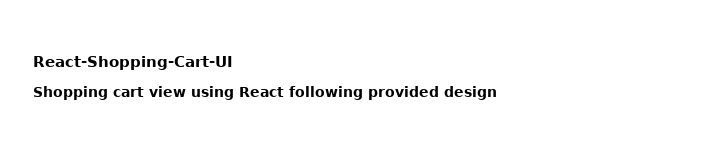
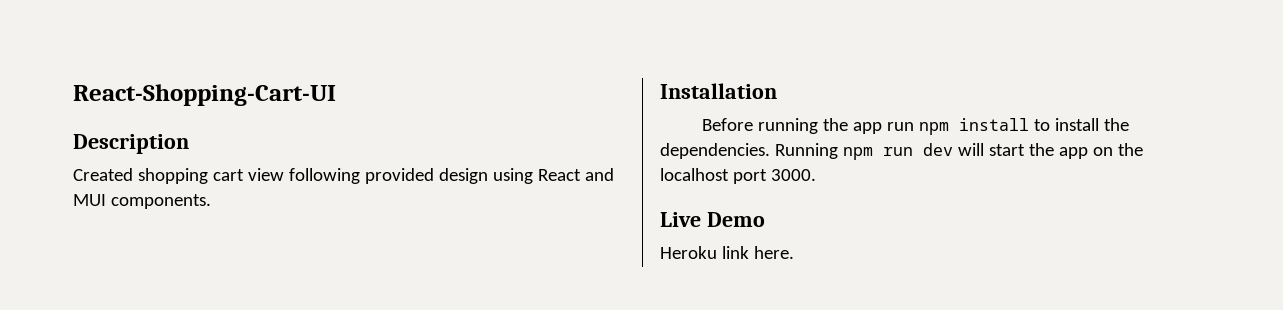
- Shopping cart view using React following provided design
+ Description
+ Created shopping cart view following provided design using React and MUI components.
+ Installation
+ Before running the app run npm install to install the dependencies. Running npm run dev will start the app on the localhost port 3000.
+ Live Demo
+ Heroku link here.

